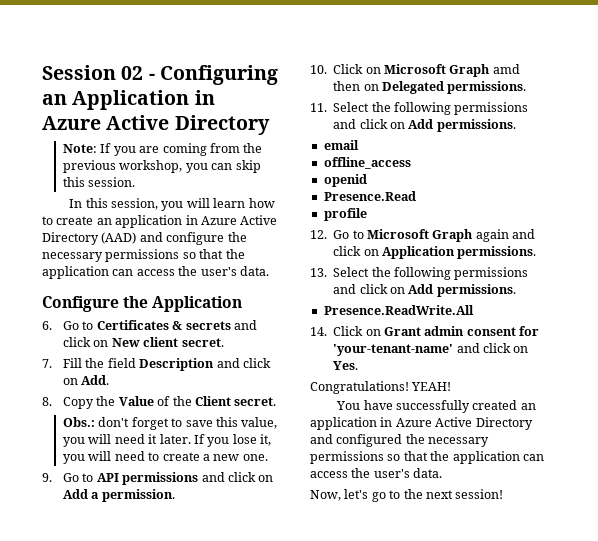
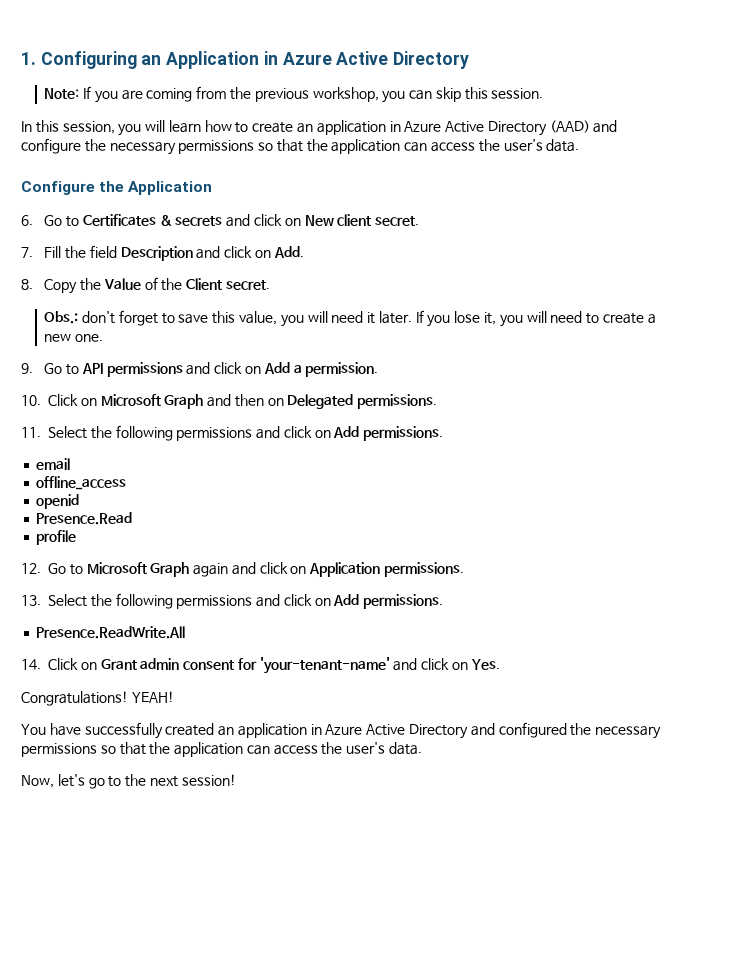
- Session 02 - Configuring an Application in Azure Active Directory
+ 1. Configuring an Application in Azure Active Directory
- 10. Click on Microsoft Graph amd then on Delegated permissions.
+ 10. Click on Microsoft Graph and then on Delegated permissions.

